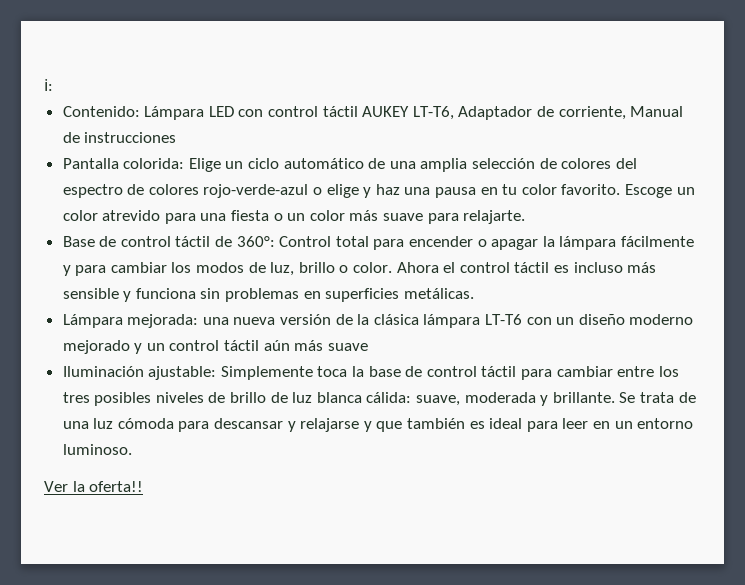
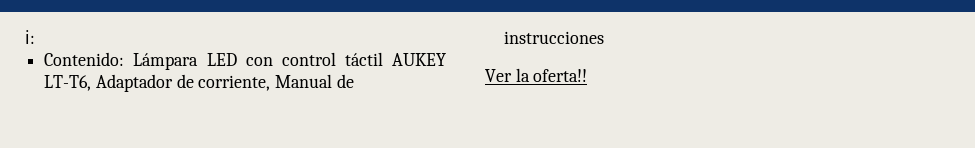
- Pantalla colorida: Elige un ciclo automático de una amplia selección de colores del espectro de colores rojo-verde-azul o elige y haz una pausa en tu color favorito. Escoge un color atrevido para una fiesta o un color más suave para relajarte.
- Base de control táctil de 360°: Control total para encender o apagar la lámpara fácilmente y para cambiar los modos de luz, brillo o color. Ahora el control táctil es incluso más sensible y funciona sin problemas en superficies metálicas.
- Lámpara mejorada: una nueva versión de la clásica lámpara LT-T6 con un diseño moderno mejorado y un control táctil aún más suave
- Iluminación ajustable: Simplemente toca la base de control táctil para cambiar entre los tres posibles niveles de brillo de luz blanca cálida: suave, moderada y brillante. Se trata de una luz cómoda para descansar y relajarse y que también es ideal para leer en un entorno luminoso.

